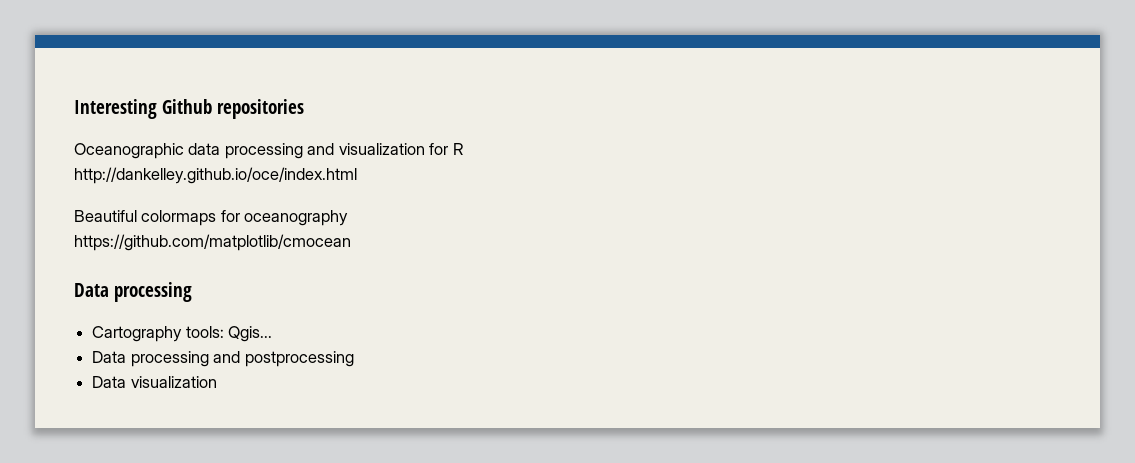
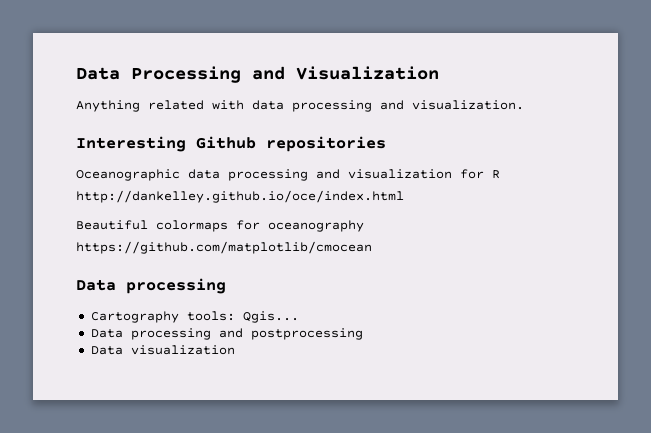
+ Data Processing and Visualization
+ Anything related with data processing and visualization.

